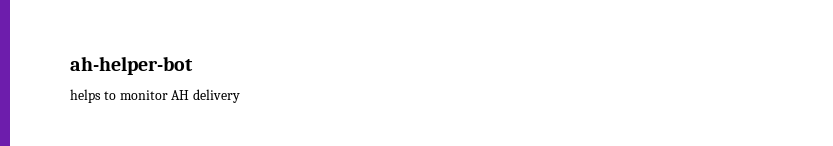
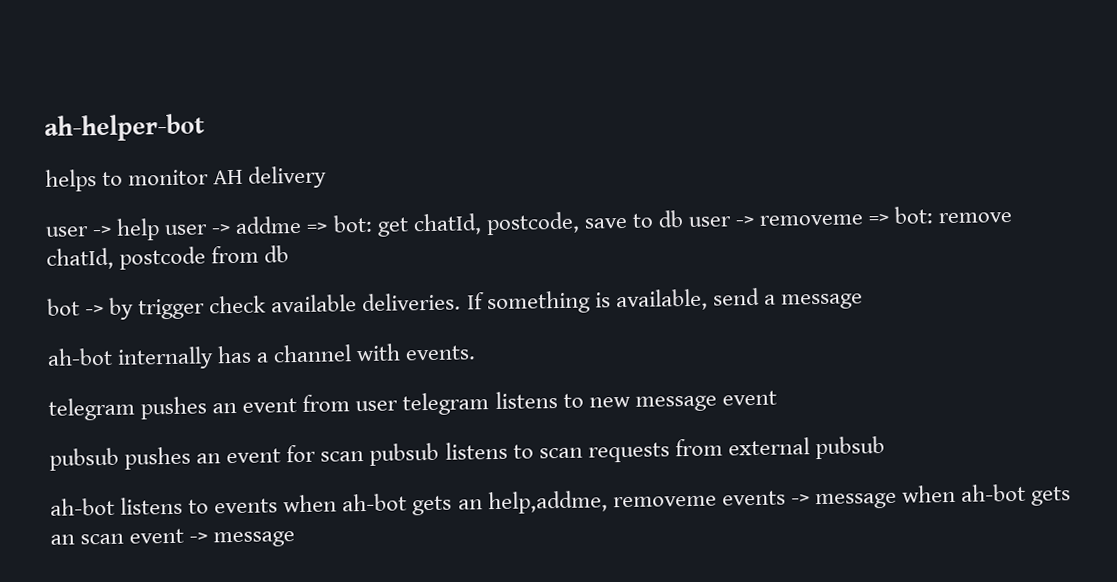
+ user -> help user -> addme => bot: get chatId, postcode, save to db user -> removeme => bot: remove chatId, postcode from db
+ bot -> by trigger check available deliveries. If something is available, send a message
+ ah-bot internally has a channel with events.
+ telegram pushes an event from user telegram listens to new message event
+ pubsub pushes an event for scan pubsub listens to scan requests from external pubsub
+ ah-bot listens to events when ah-bot gets an help,addme, removeme events -> message when ah-bot gets an scan event -> message

